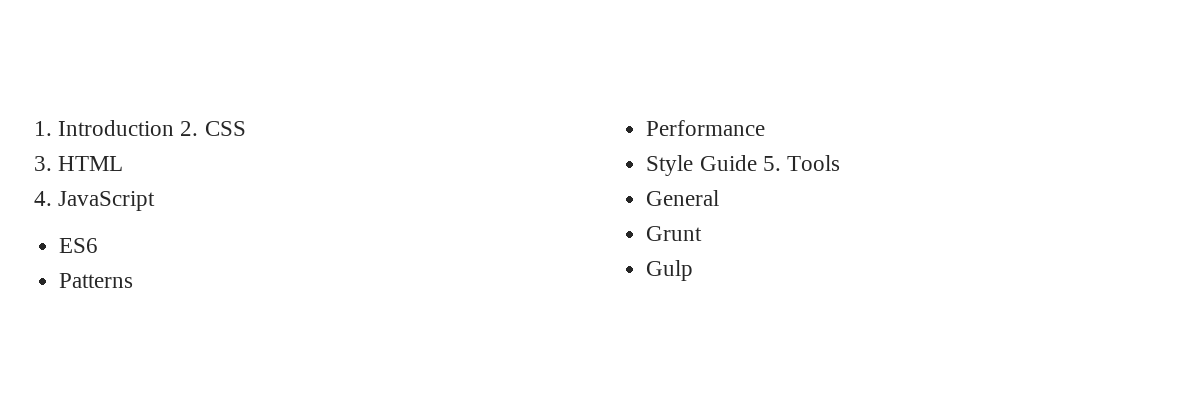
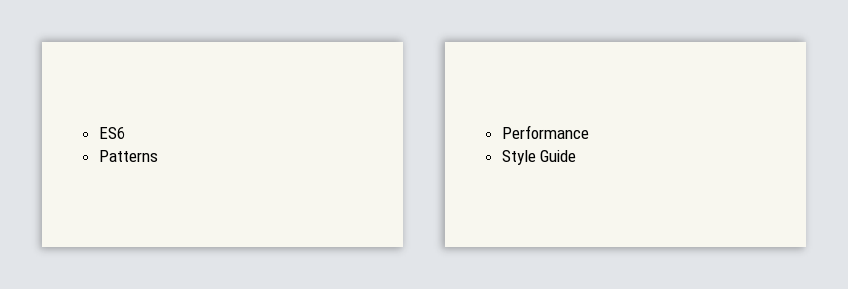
- 1. Introduction 2. CSS
- 3. HTML
- 4. JavaScript
- Style Guide 5. Tools
- General
- Grunt
- Gulp
+ Style Guide

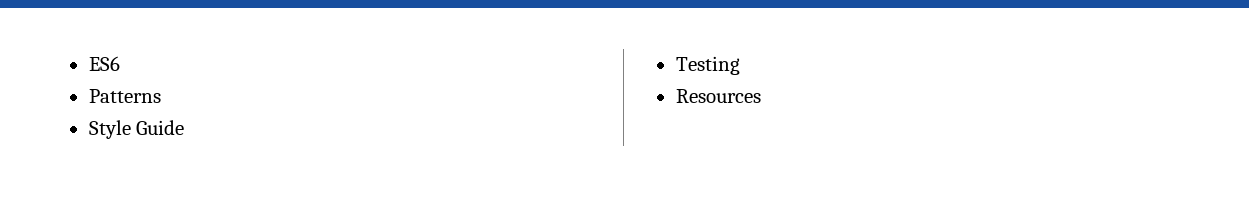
- Performance
+ Testing
+ Resources

